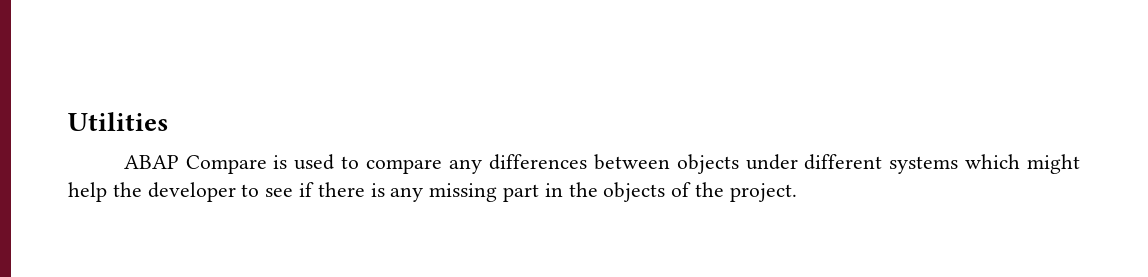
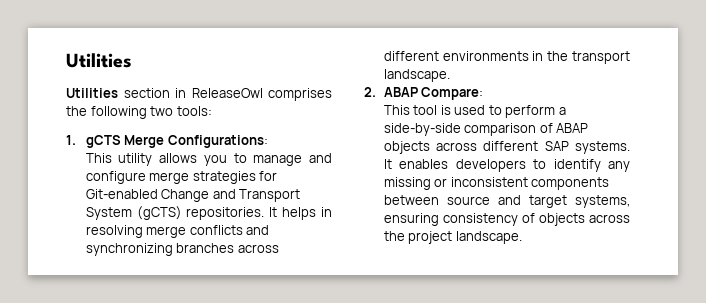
- ABAP Compare is used to compare any differences between objects under different systems which might help the developer to see if there is any missing part in the objects of the project.
+ Utilities section in ReleaseOwl comprises the following two tools:
+ 1. gCTS Merge Configurations:
+ This utility allows you to manage and configure merge strategies for Git-enabled Change and Transport System (gCTS) repositories. It helps in resolving merge conflicts and synchronizing branches across different environments in the transport landscape.
+ 2. ABAP Compare:
+ This tool is used to perform a side-by-side comparison of ABAP objects across different SAP systems. It enables developers to identify any missing or inconsistent components between source and target systems, ensuring consistency of objects across the project landscape.

